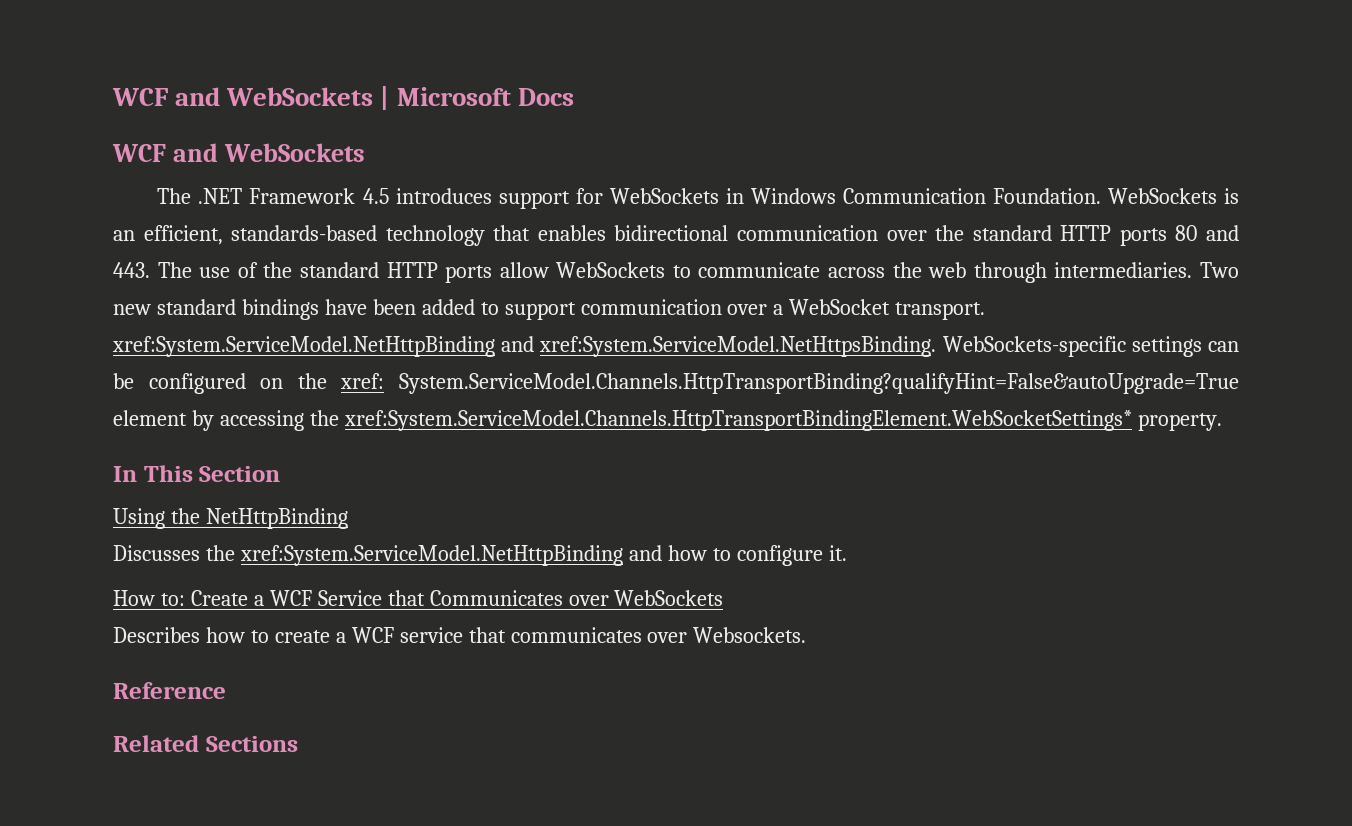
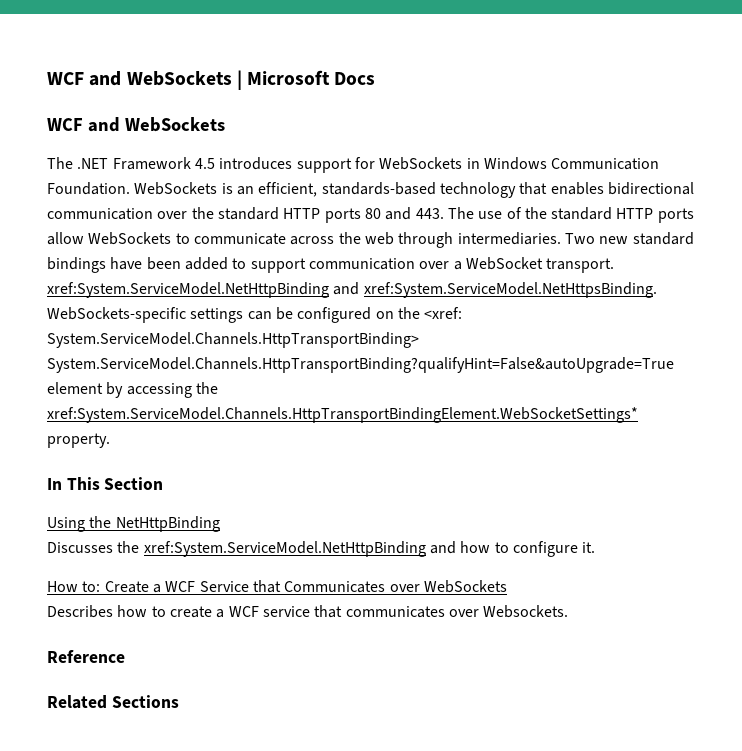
- Two new standard bindings have been added to support communication over a WebSocket transport. xref:System.ServiceModel.NetHttpBinding and xref:System.ServiceModel.NetHttpsBinding. WebSockets-specific settings can be configured on the xref: System.ServiceModel.Channels.HttpTransportBinding?qualifyHint=False&autoUpgrade=True element by accessing the xref:System.ServiceModel.Channels.HttpTransportBindingElement.WebSocketSettings* property.
+ Two new standard bindings have been added to support communication over a WebSocket transport. xref:System.ServiceModel.NetHttpBinding and xref:System.ServiceModel.NetHttpsBinding. WebSockets-specific settings can be configured on the <xref: System.ServiceModel.Channels.HttpTransportBinding> System.ServiceModel.Channels.HttpTransportBinding?qualifyHint=False&autoUpgrade=True element by accessing the xref:System.ServiceModel.Channels.HttpTransportBindingElement.WebSocketSettings* property.

